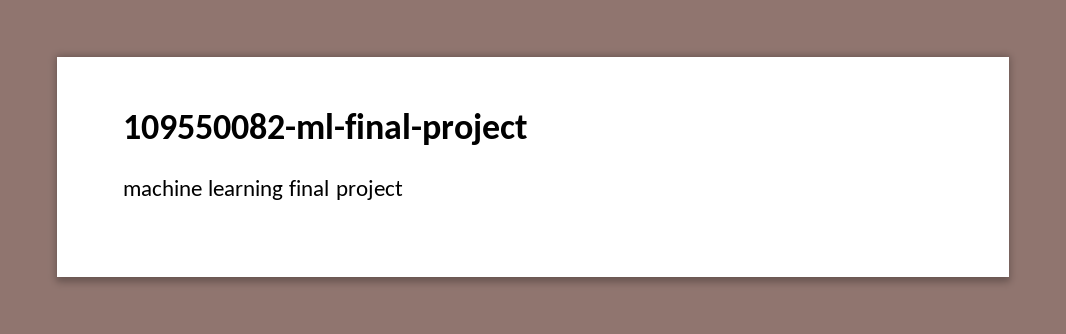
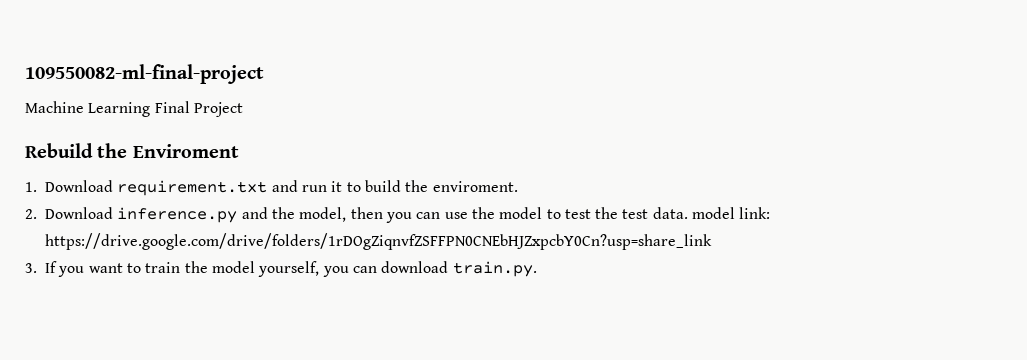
- machine learning final project
+ Machine Learning Final Project
+ Rebuild the Enviroment
+ 1. Download requirement.txt and run it to build the enviroment.
+ 2. Download inference.py and the model, then you can use the model to test the test data. model link: https://drive.google.com/drive/folders/1rDOgZiqnvfZSFFPN0CNEbHJZxpcbY0Cn?usp=share_link
+ 3. If you want to train the model yourself, you can download train.py.

